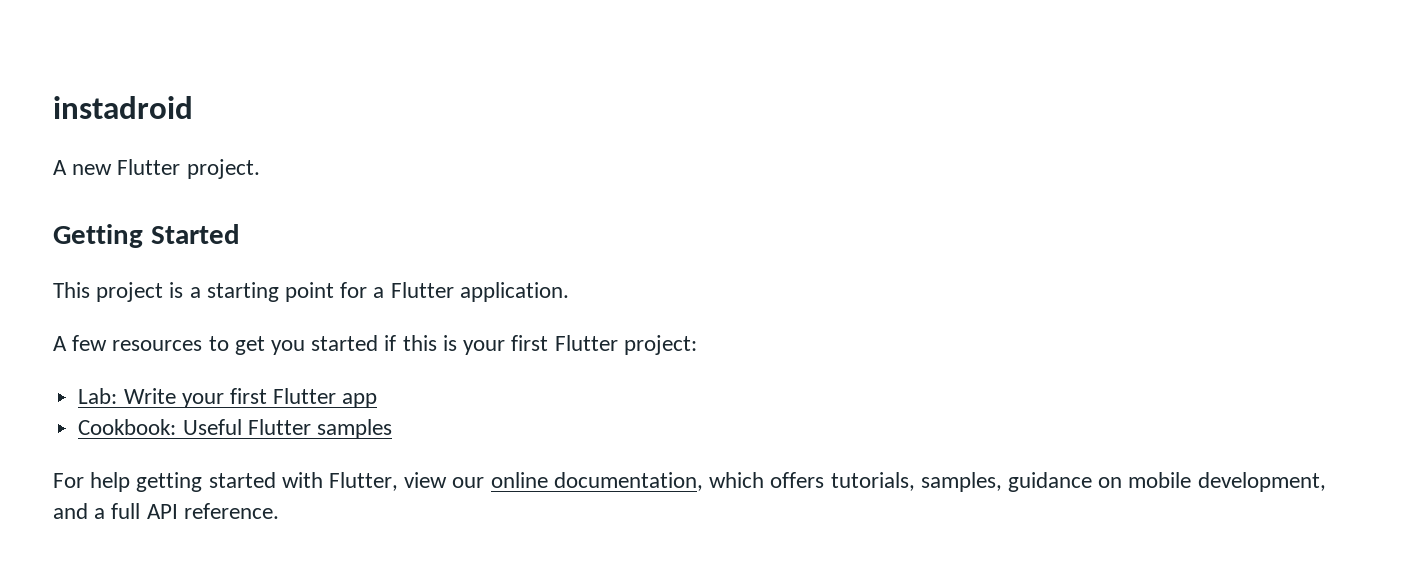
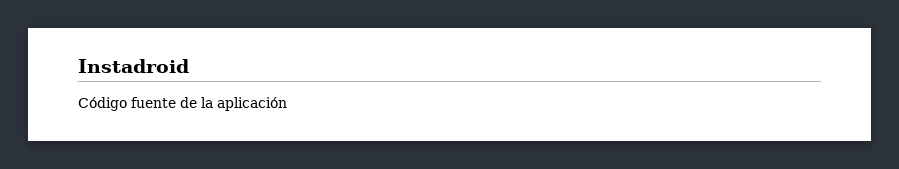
- instadroid
- A new Flutter project.
- Getting Started
- This project is a starting point for a Flutter application.
- A few resources to get you started if this is your first Flutter project:
- Lab: Write your first Flutter app
- Cookbook: Useful Flutter samples
- For help getting started with Flutter, view our online documentation, which offers tutorials, samples, guidance on mobile development, and a full API reference.
+ Instadroid
+ Código fuente de la aplicación

